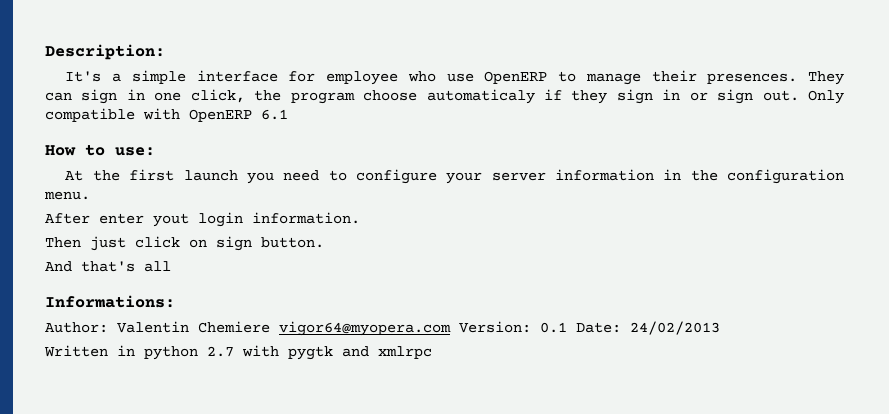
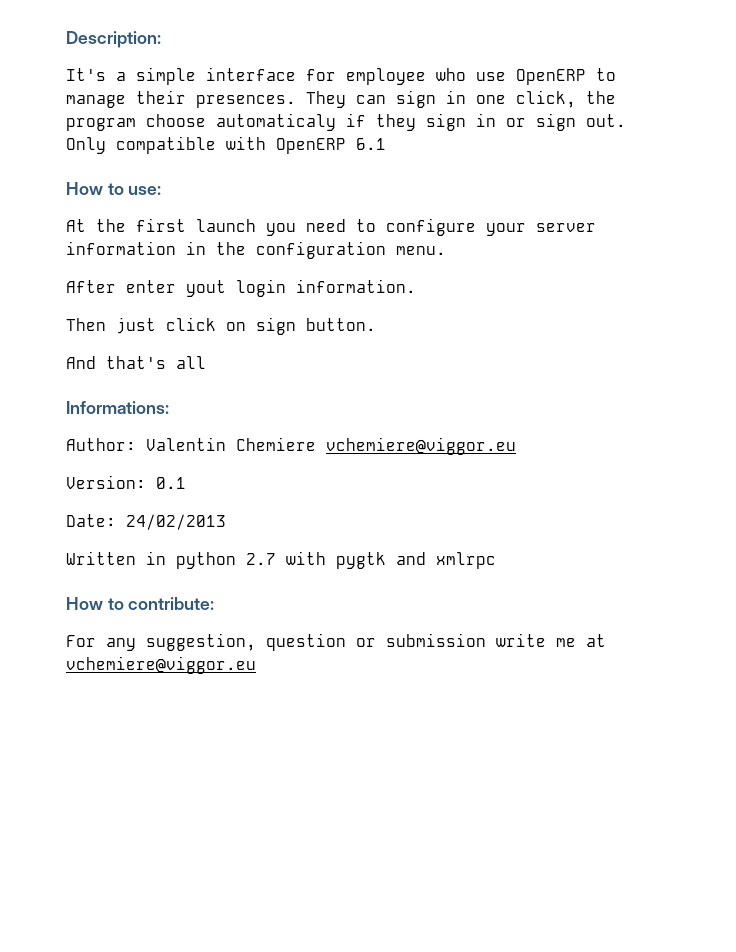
- Author: Valentin Chemiere vigor64@myopera.com Version: 0.1 Date: 24/02/2013
+ Author: Valentin Chemiere vchemiere@viggor.eu
+ Version: 0.1
+ Date: 24/02/2013
+ How to contribute:
+ For any suggestion, question or submission write me at vchemiere@viggor.eu

